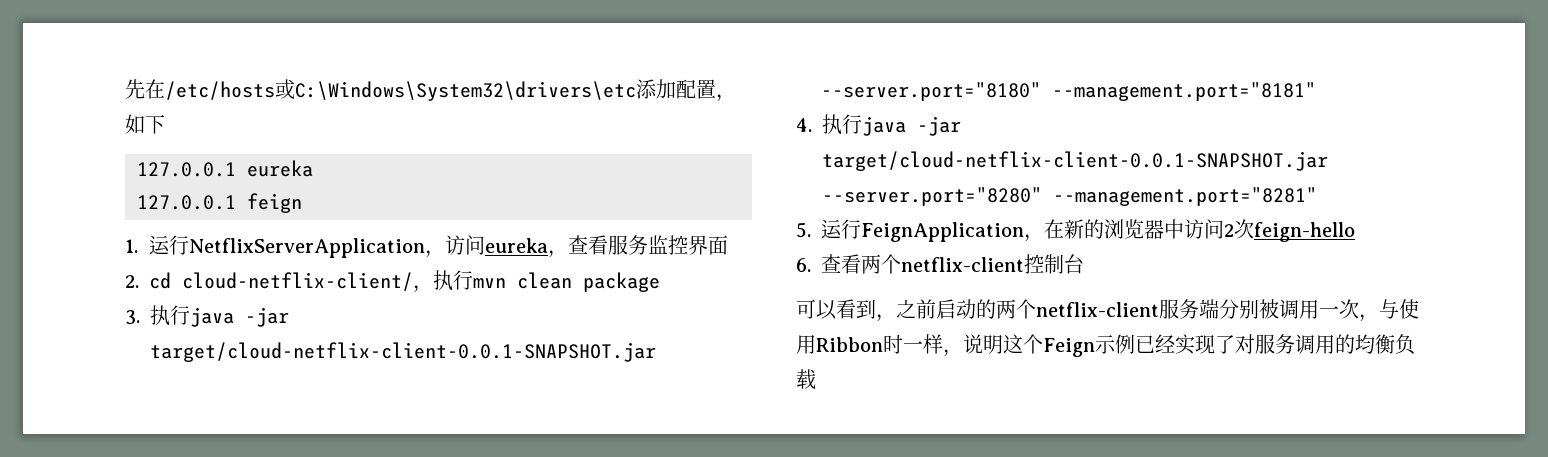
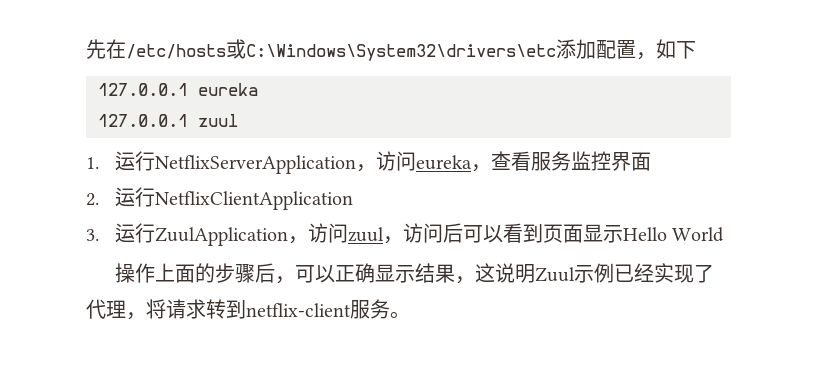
- 127.0.0.1 feign
+ 127.0.0.1 zuul
- 2. cd cloud-netflix-client/，执行mvn clean package
- 3.执行java -jar target/cloud-netflix-client-0.0.1-SNAPSHOT.jar --server.port="8180" --management.port="8181"
- 4.执行java -jar target/cloud-netflix-client-0.0.1-SNAPSHOT.jar --server.port="8280" --management.port="8281"
- 5.运行FeignApplication，在新的浏览器中访问2次feign-hello
- 6.查看两个netflix-client控制台
- 可以看到，之前启动的两个netflix-client服务端分别被调用一次，与使用Ribbon时一样，说明这个Feign示例已经实现了对服务调用的均衡负载
+ 2.运行NetflixClientApplication
+ 3.运行ZuulApplication，访问zuul，访问后可以看到页面显示Hello World
+ 操作上面的步骤后，可以正确显示结果，这说明Zuul示例已经实现了代理，将请求转到netflix-client服务。

